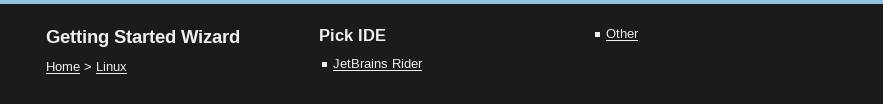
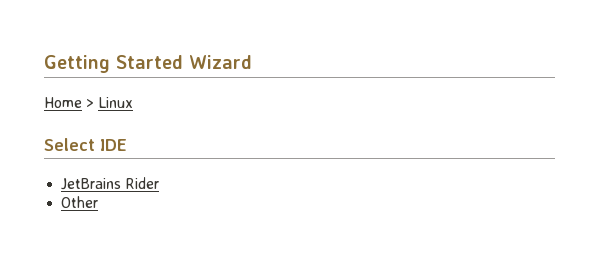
- Pick IDE
+ Select IDE

